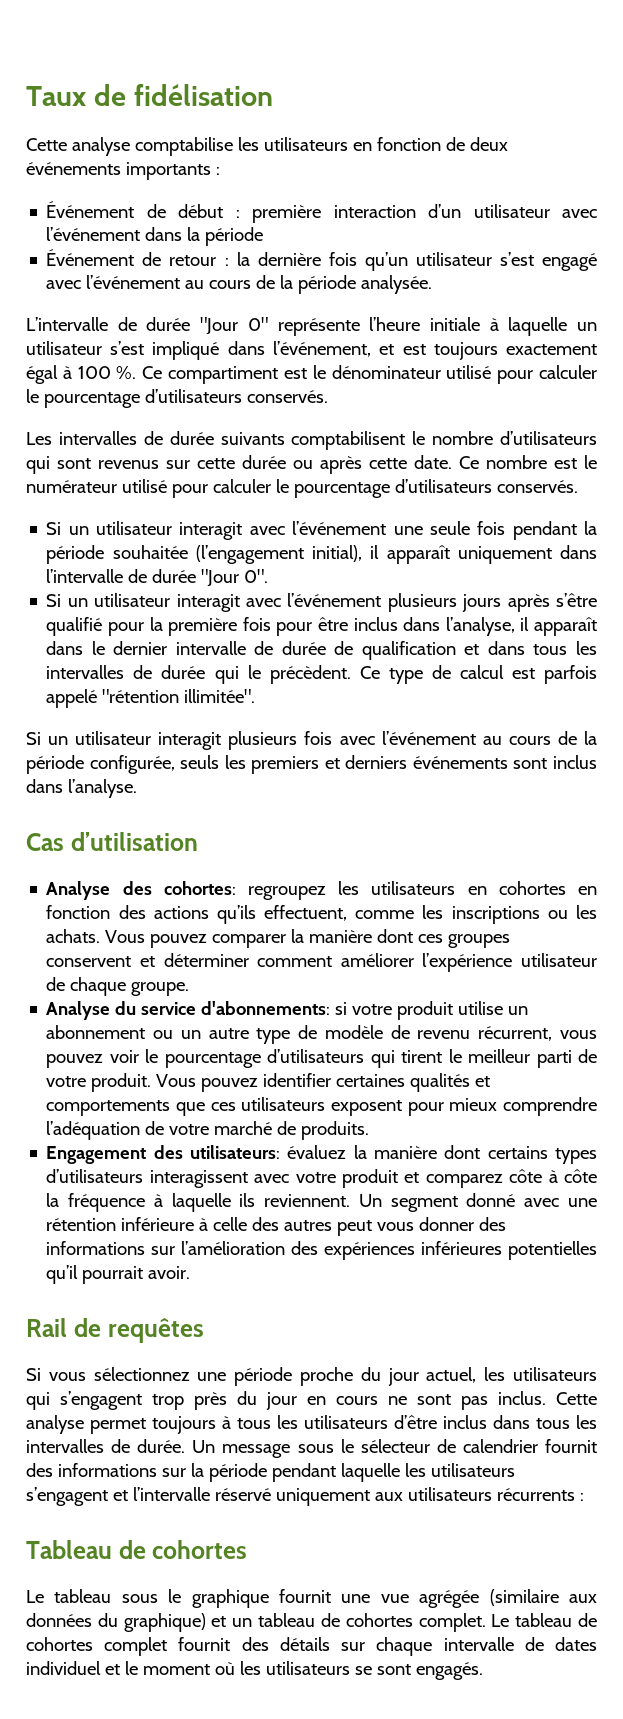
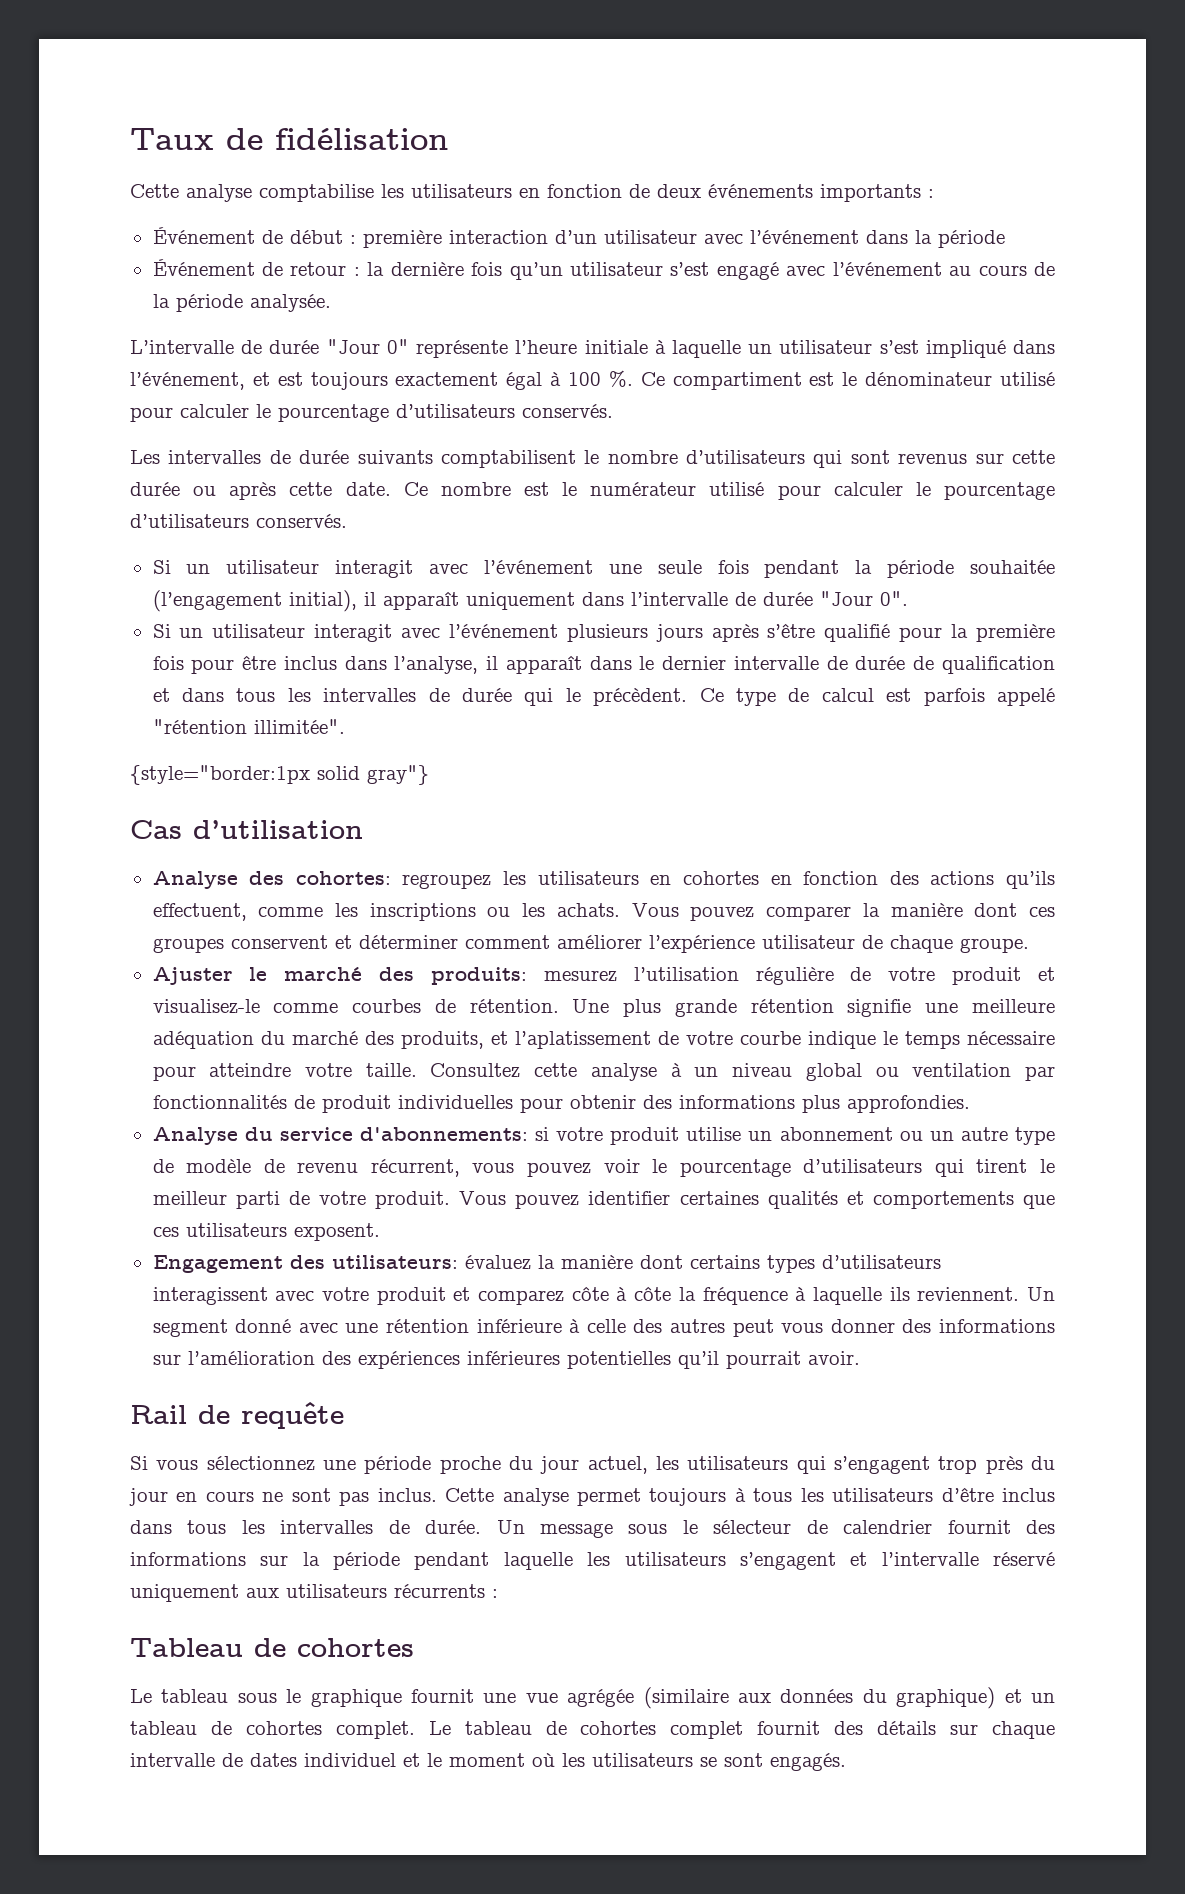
- Si un utilisateur interagit plusieurs fois avec l’événement au cours de la période configurée, seuls les premiers et derniers événements sont inclus dans l’analyse.
+ {style="border:1px solid gray"}
+ Ajuster le marché des produits: mesurez l’utilisation régulière de votre produit et visualisez-le comme courbes de rétention. Une plus grande rétention signifie une meilleure adéquation du marché des produits, et l’aplatissement de votre courbe indique le temps nécessaire pour atteindre votre taille. Consultez cette analyse à un niveau global ou ventilation par fonctionnalités de produit individuelles pour obtenir des informations plus approfondies.
- Vous pouvez identifier certaines qualités et comportements que ces utilisateurs exposent pour mieux comprendre l’adéquation de votre marché de produits.
+ Vous pouvez identifier certaines qualités et comportements que ces utilisateurs exposent.
- Rail de requêtes
+ Rail de requête

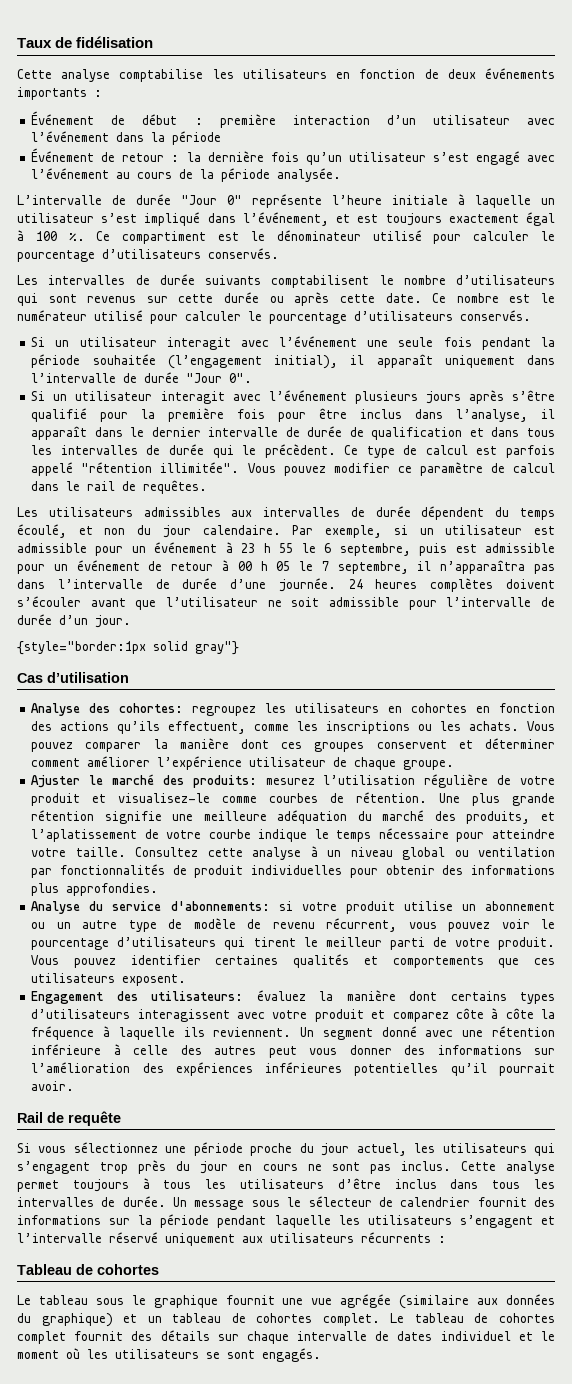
+ Vous pouvez modifier ce paramètre de calcul dans le rail de requêtes.
+ Les utilisateurs admissibles aux intervalles de durée dépendent du temps écoulé, et non du jour calendaire. Par exemple, si un utilisateur est admissible pour un événement à 23 h 55 le 6 septembre, puis est admissible pour un événement de retour à 00 h 05 le 7 septembre, il n’apparaîtra pas dans l’intervalle de durée d’une journée. 24 heures complètes doivent s’écouler avant que l’utilisateur ne soit admissible pour l’intervalle de durée d’un jour.

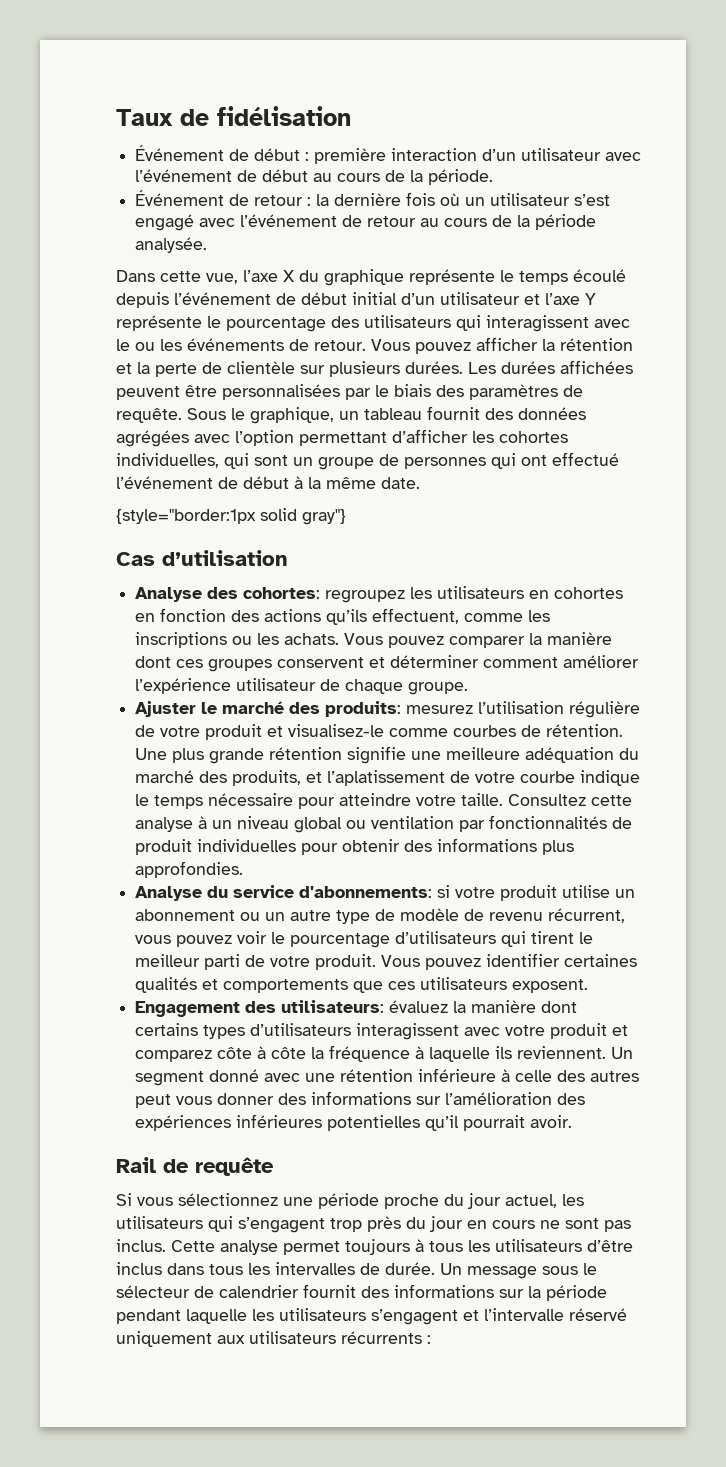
- Cette analyse comptabilise les utilisateurs en fonction de deux événements importants :
- Événement de début : première interaction d’un utilisateur avec l’événement dans la période
+ Événement de début : première interaction d’un utilisateur avec l’événement de début au cours de la période.
- Événement de retour : la dernière fois qu’un utilisateur s’est engagé avec l’événement au cours de la période analysée.
+ Événement de retour : la dernière fois où un utilisateur s’est engagé avec l’événement de retour au cours de la période analysée.
- L’intervalle de durée "Jour 0" représente l’heure initiale à laquelle un utilisateur s’est impliqué dans l’événement, et est toujours exactement égal à 100 %. Ce compartiment est le dénominateur utilisé pour calculer le pourcentage d’utilisateurs conservés.
- Les intervalles de durée suivants comptabilisent le nombre d’utilisateurs qui sont revenus sur cette durée ou après cette date. Ce nombre est le numérateur utilisé pour calculer le pourcentage d’utilisateurs conservés.
- Si un utilisateur interagit avec l’événement une seule fois pendant la période souhaitée (l’engagement initial), il apparaît uniquement dans l’intervalle de durée "Jour 0".
- Si un utilisateur interagit avec l’événement plusieurs jours après s’être qualifié pour la première fois pour être inclus dans l’analyse, il apparaît dans le dernier intervalle de durée de qualification et dans tous les intervalles de durée qui le précèdent. Ce type de calcul est parfois appelé "rétention illimitée". Vous pouvez modifier ce paramètre de calcul dans le rail de requêtes.
- Les utilisateurs admissibles aux intervalles de durée dépendent du temps écoulé, et non du jour calendaire. Par exemple, si un utilisateur est admissible pour un événement à 23 h 55 le 6 septembre, puis est admissible pour un événement de retour à 00 h 05 le 7 septembre, il n’apparaîtra pas dans l’intervalle de durée d’une journée. 24 heures complètes doivent s’écouler avant que l’utilisateur ne soit admissible pour l’intervalle de durée d’un jour.
+ Dans cette vue, l’axe X du graphique représente le temps écoulé depuis l’événement de début initial d’un utilisateur et l’axe Y représente le pourcentage des utilisateurs qui interagissent avec le ou les événements de retour. Vous pouvez afficher la rétention et la perte de clientèle sur plusieurs durées. Les durées affichées peuvent être personnalisées par le biais des paramètres de requête. Sous le graphique, un tableau fournit des données agrégées avec l’option permettant d’afficher les cohortes individuelles, qui sont un groupe de personnes qui ont effectué l’événement de début à la même date.
- Tableau de cohortes
- Le tableau sous le graphique fournit une vue agrégée (similaire aux données du graphique) et un tableau de cohortes complet. Le tableau de cohortes complet fournit des détails sur chaque intervalle de dates individuel et le moment où les utilisateurs se sont engagés.

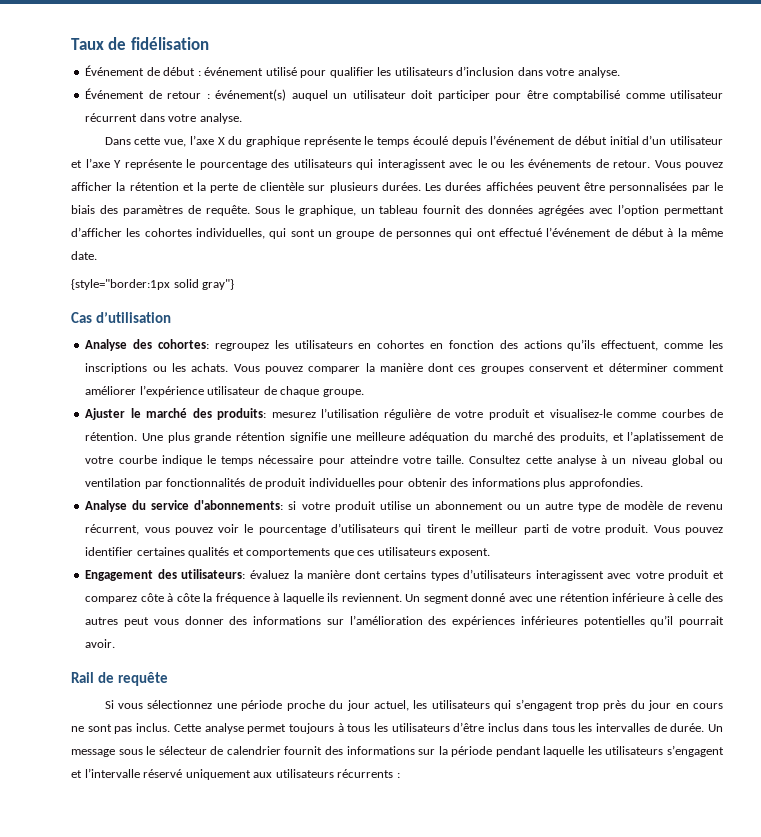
- Événement de début : première interaction d’un utilisateur avec l’événement de début au cours de la période.
- Événement de retour : la dernière fois où un utilisateur s’est engagé avec l’événement de retour au cours de la période analysée.
+ Événement de début : événement utilisé pour qualifier les utilisateurs d’inclusion dans votre analyse.
+ Événement de retour : événement(s) auquel un utilisateur doit participer pour être comptabilisé comme utilisateur récurrent dans votre analyse.

